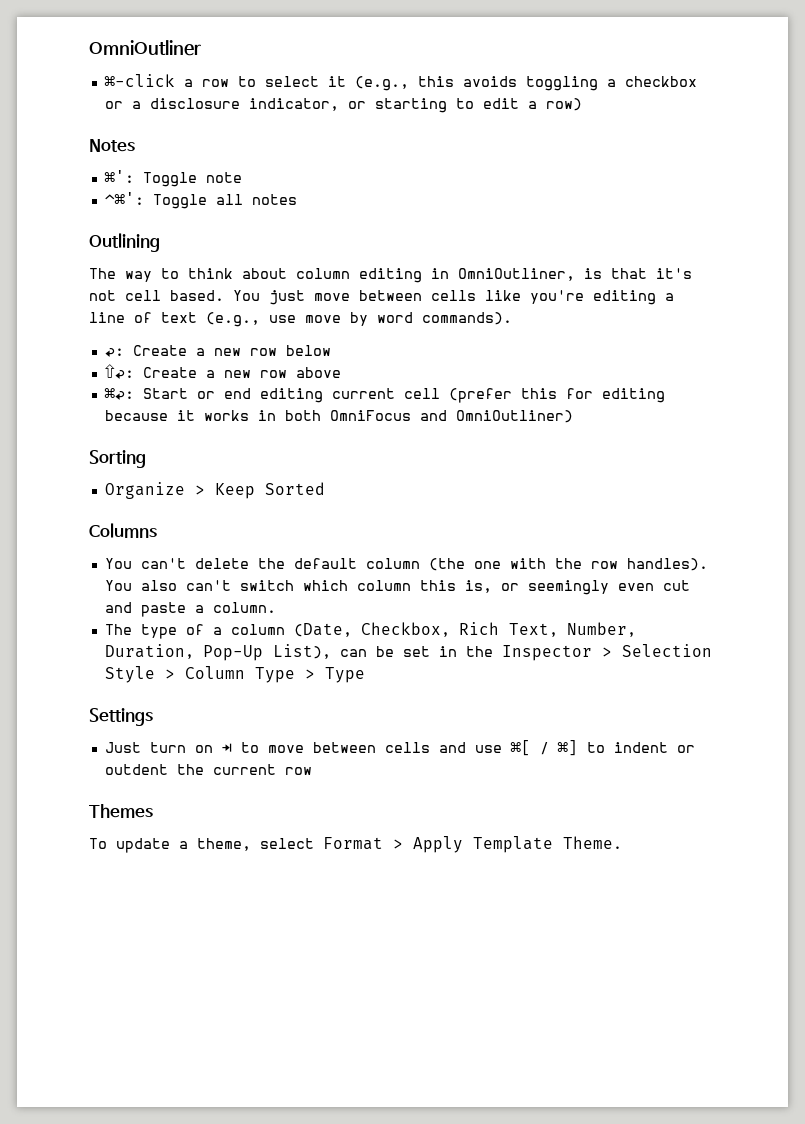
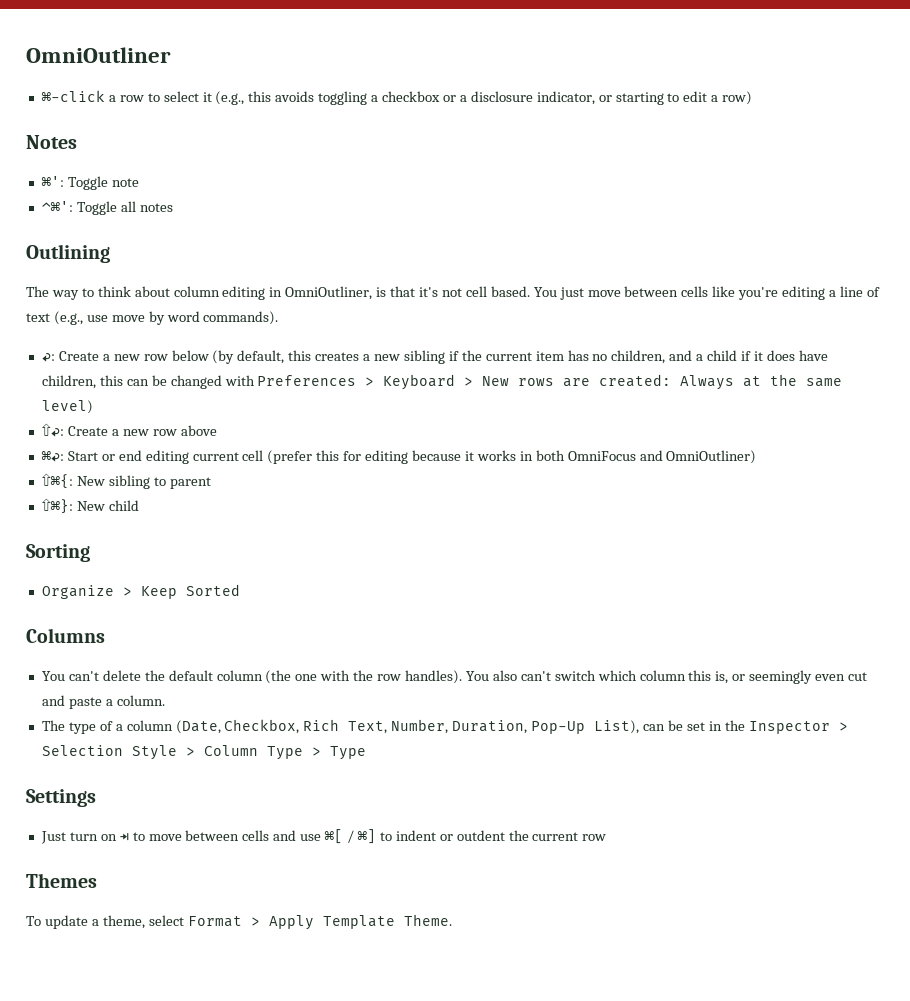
- ↩: Create a new row below
+ ↩: Create a new row below (by default, this creates a new sibling if the current item has no children, and a child if it does have children, this can be changed with Preferences > Keyboard > New rows are created: Always at the same level)
+ ⇧⌘{: New sibling to parent
+ ⇧⌘}: New child

